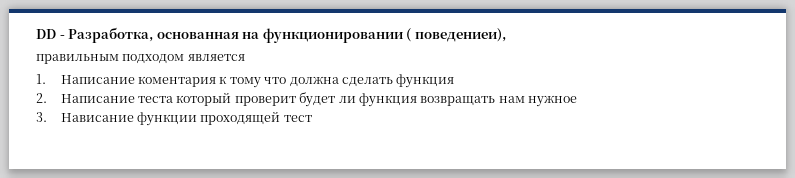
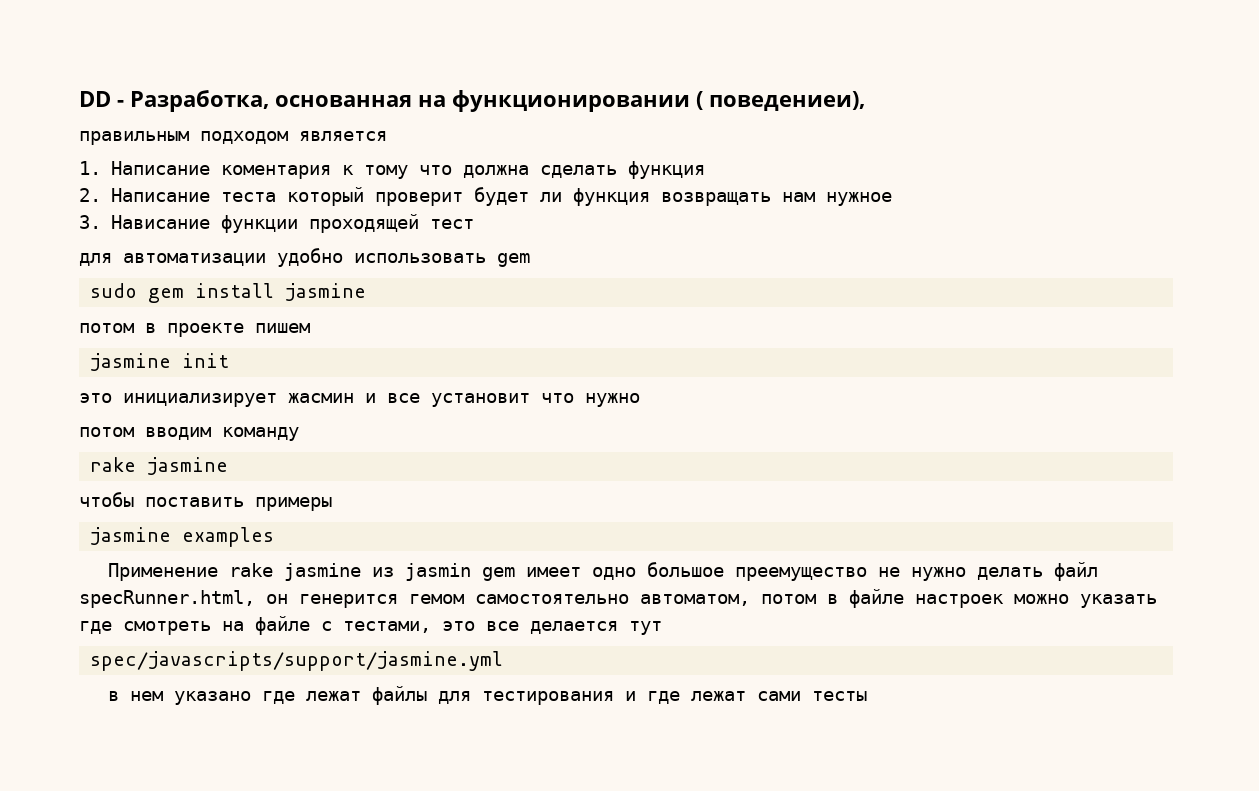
+ для автоматизации удобно использовать gem
+ sudo gem install jasmine
+ потом в проекте пишем
+ jasmine init
+ это инициализирует жасмин и все установит что нужно
+ потом вводим команду
+ rake jasmine
+ чтобы поставить примеры
+ jasmine examples
+ Применение rake jasmine из jasmin gem имеет одно большое преемущество не нужно делать файл speсRunner.html, он генерится гемом самостоятельно автоматом, потом в файле настроек можно указать где смотреть на файле с тестами, это все делается тут
+ spec/javascripts/support/jasmine.yml
+ в нем указано где лежат файлы для тестирования и где лежат сами тесты

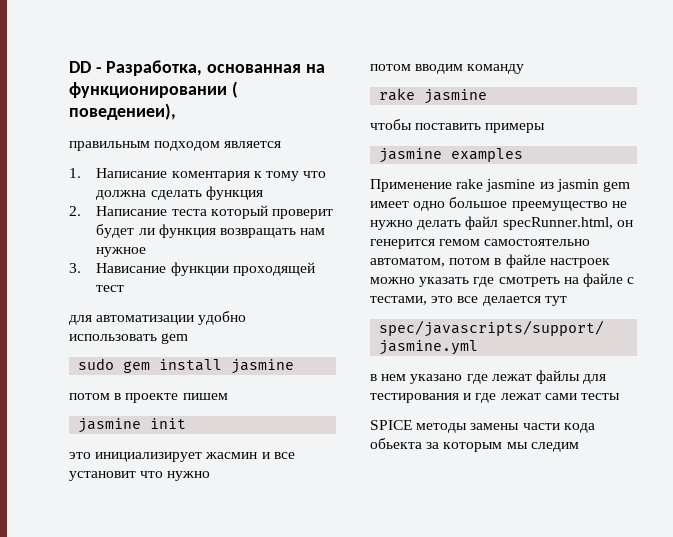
+ SPICE методы замены части кода обьекта за которым мы следим

